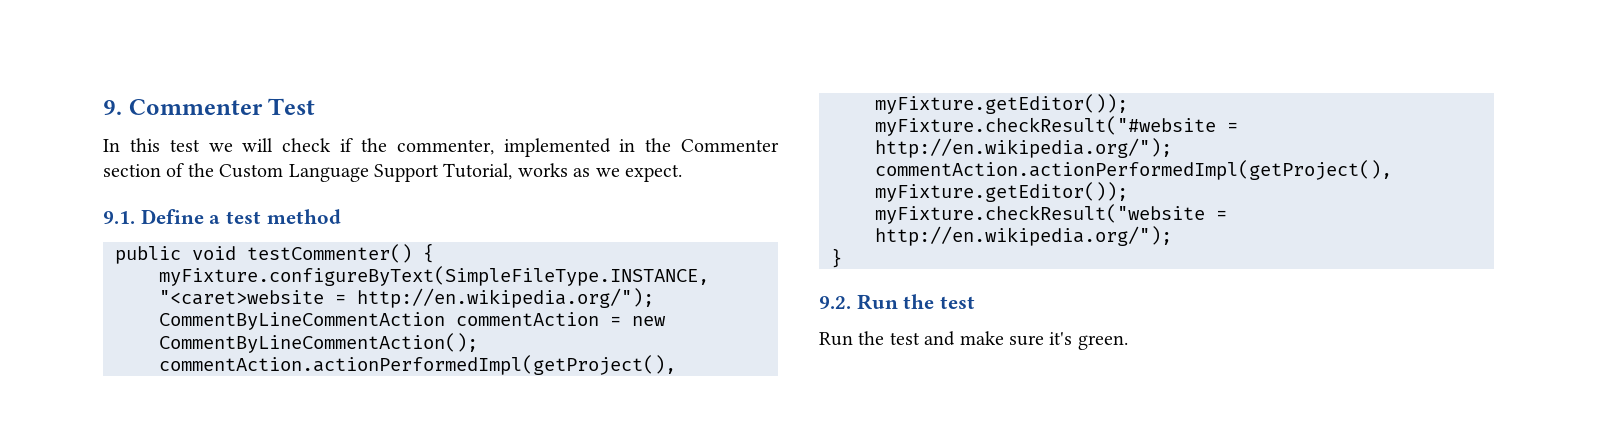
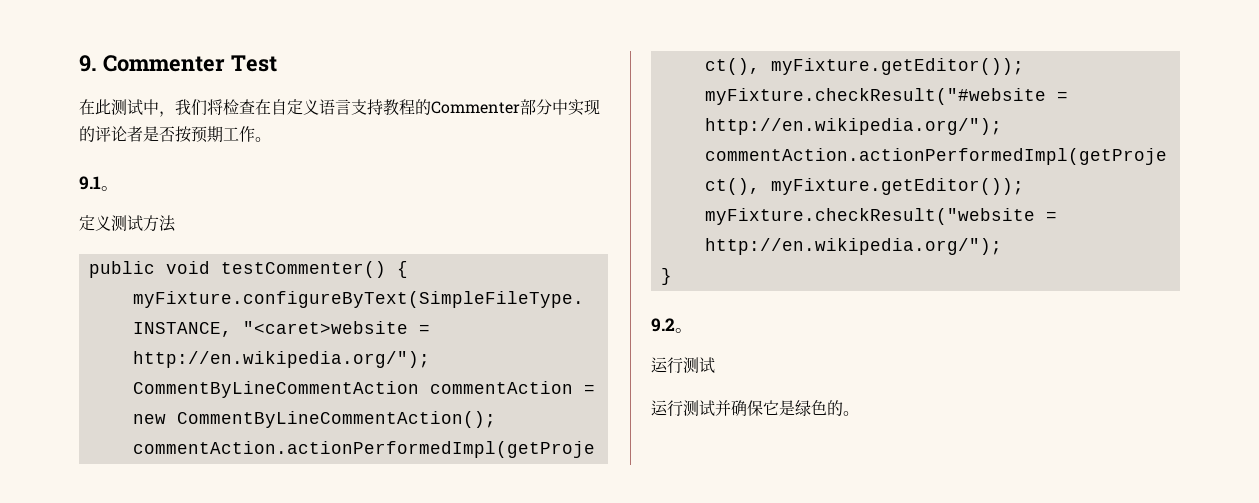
- In this test we will check if the commenter, implemented in the Commenter section of the Custom Language Support Tutorial, works as we expect.
- 9.1. Define a test method
+ 在此测试中，我们将检查在自定义语言支持教程的Commenter部分中实现的评论者是否按预期工作。
+ 9.1。
+ 定义测试方法
- 9.2. Run the test
- Run the test and make sure it's green.
+ 9.2。
+ 运行测试
+ 运行测试并确保它是绿色的。

